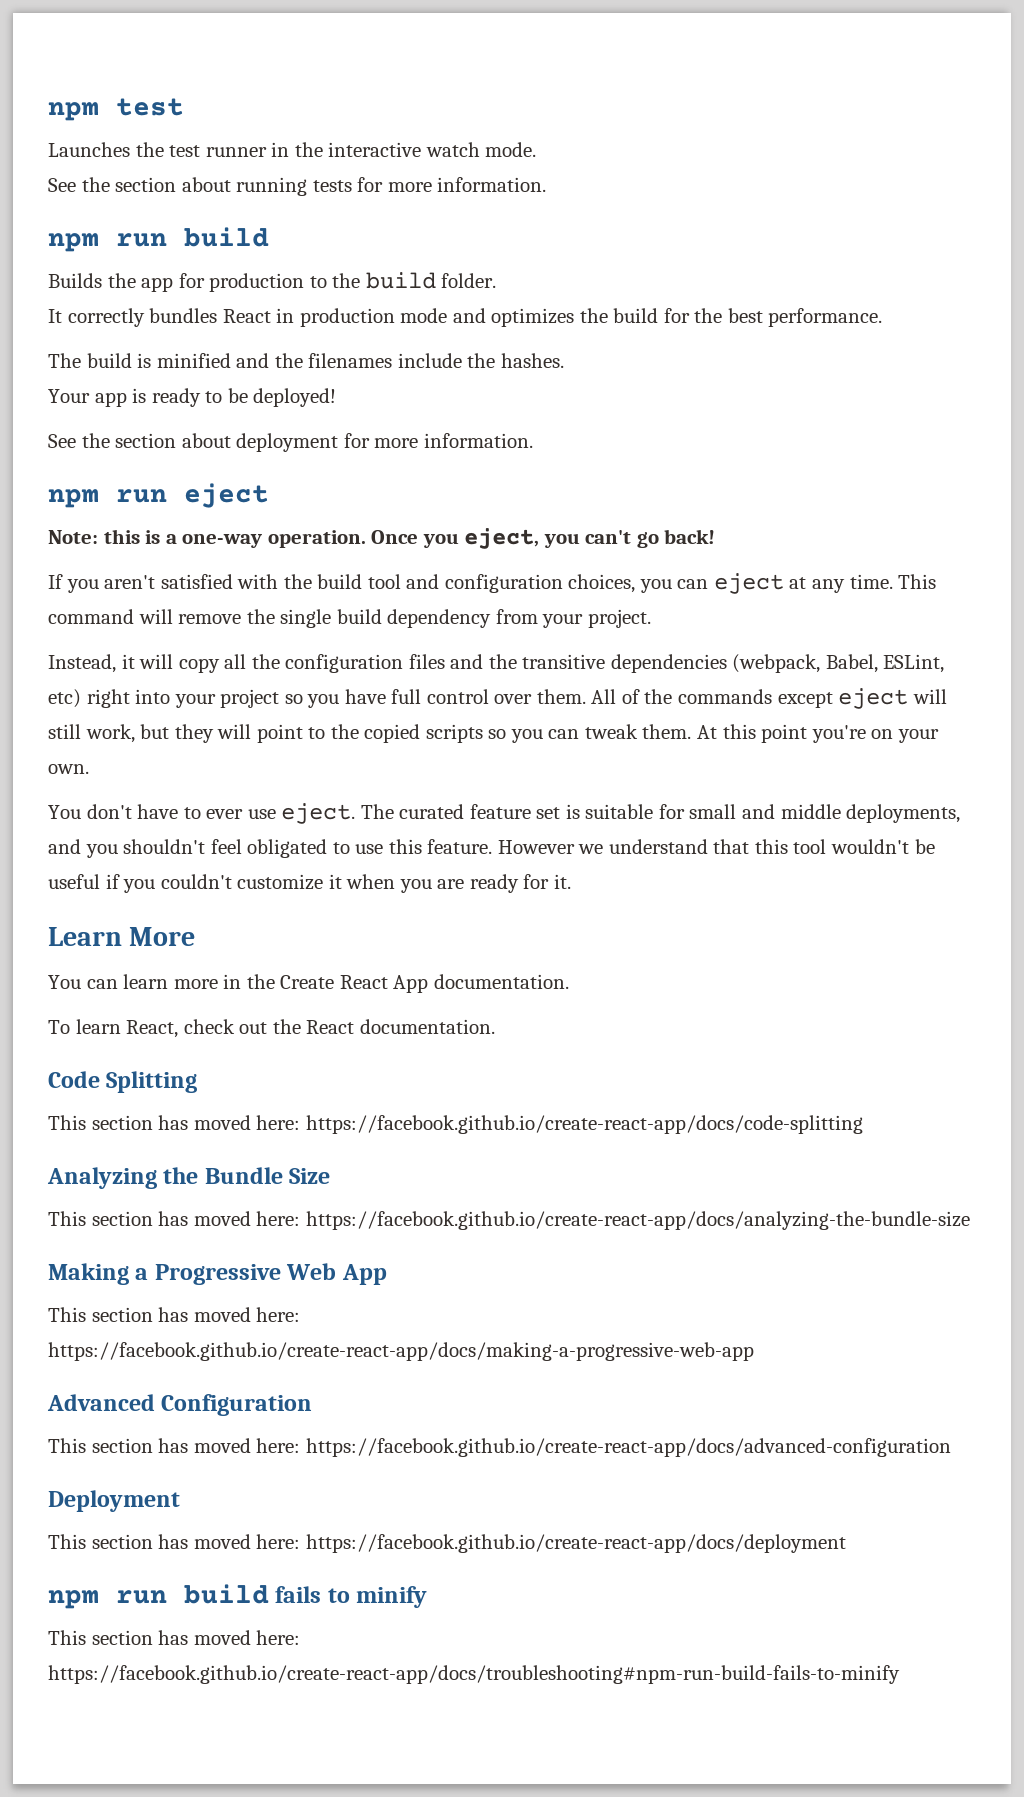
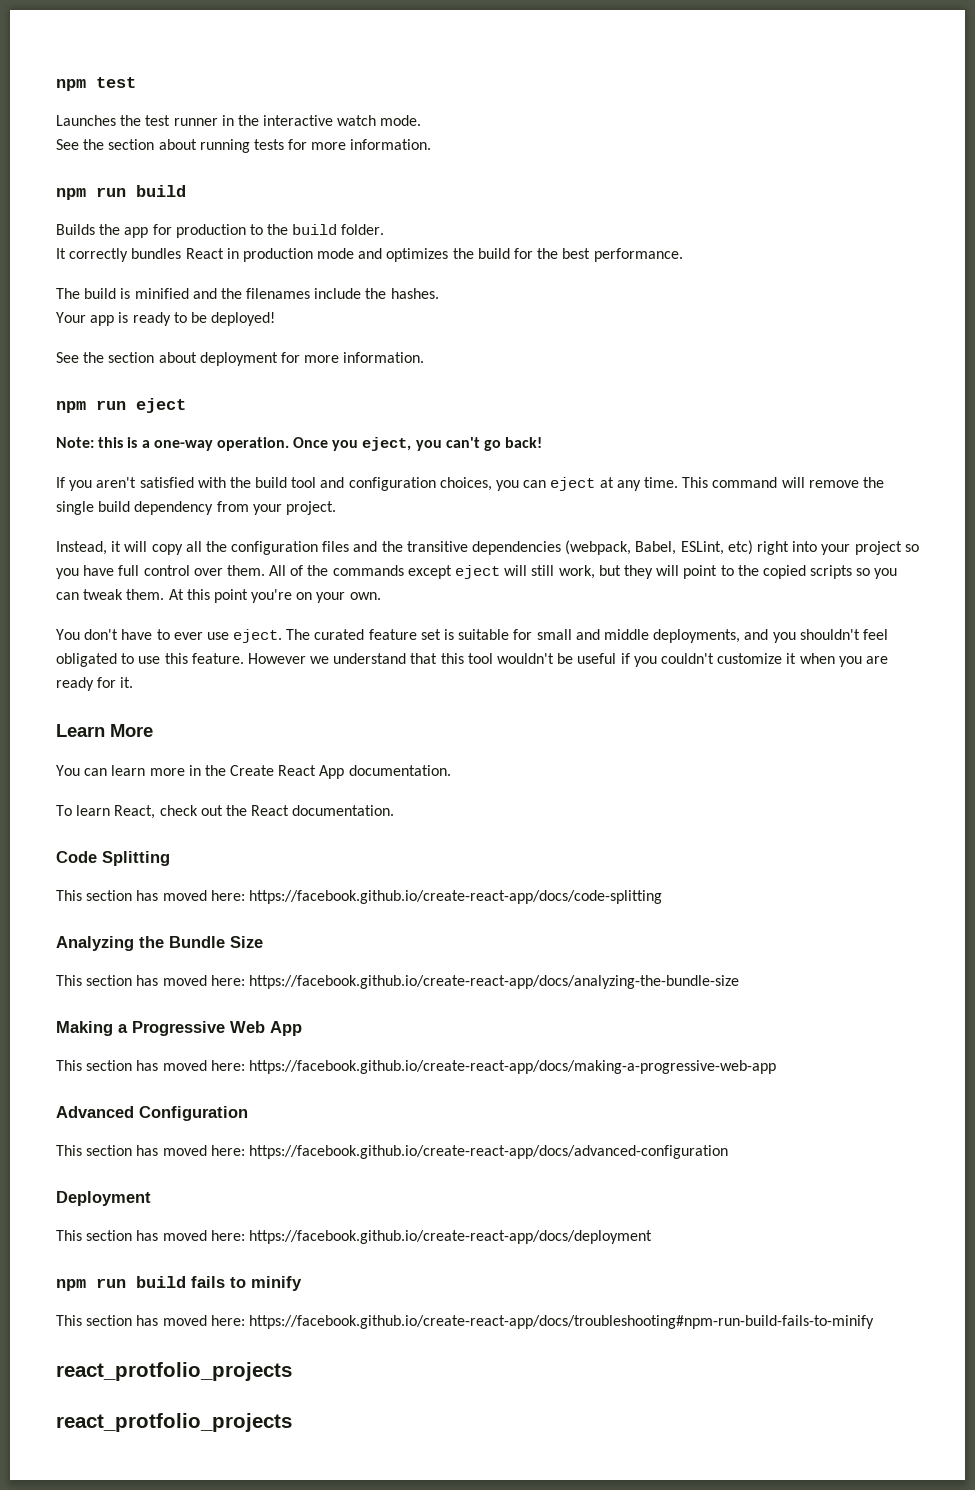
  This section has moved here: https://facebook.github.io/create-react-app/docs/troubleshooting#npm-run-build-fails-to-minify
+ react_protfolio_projects
+ react_protfolio_projects

